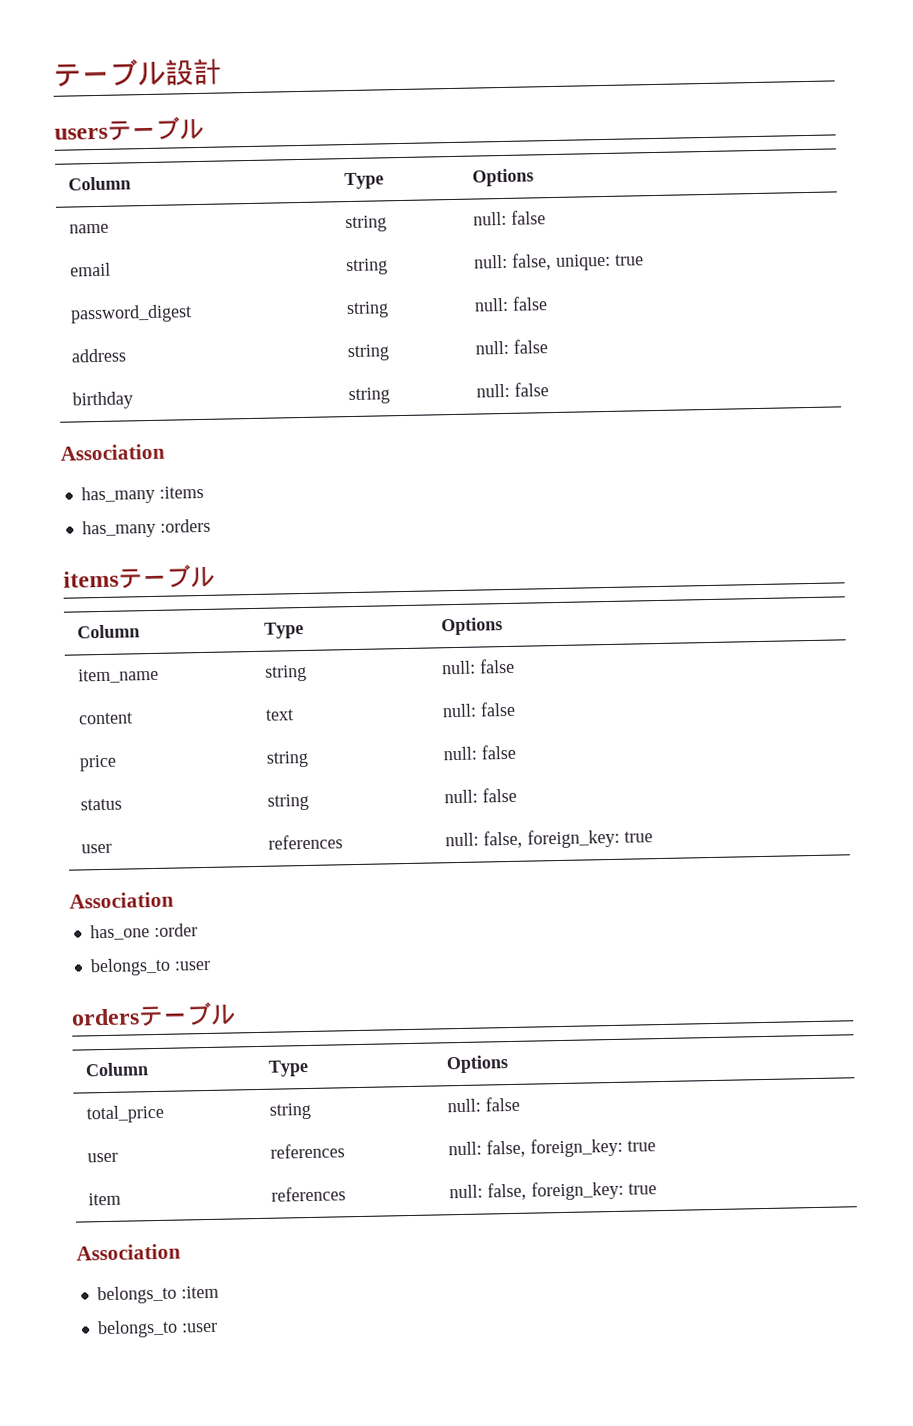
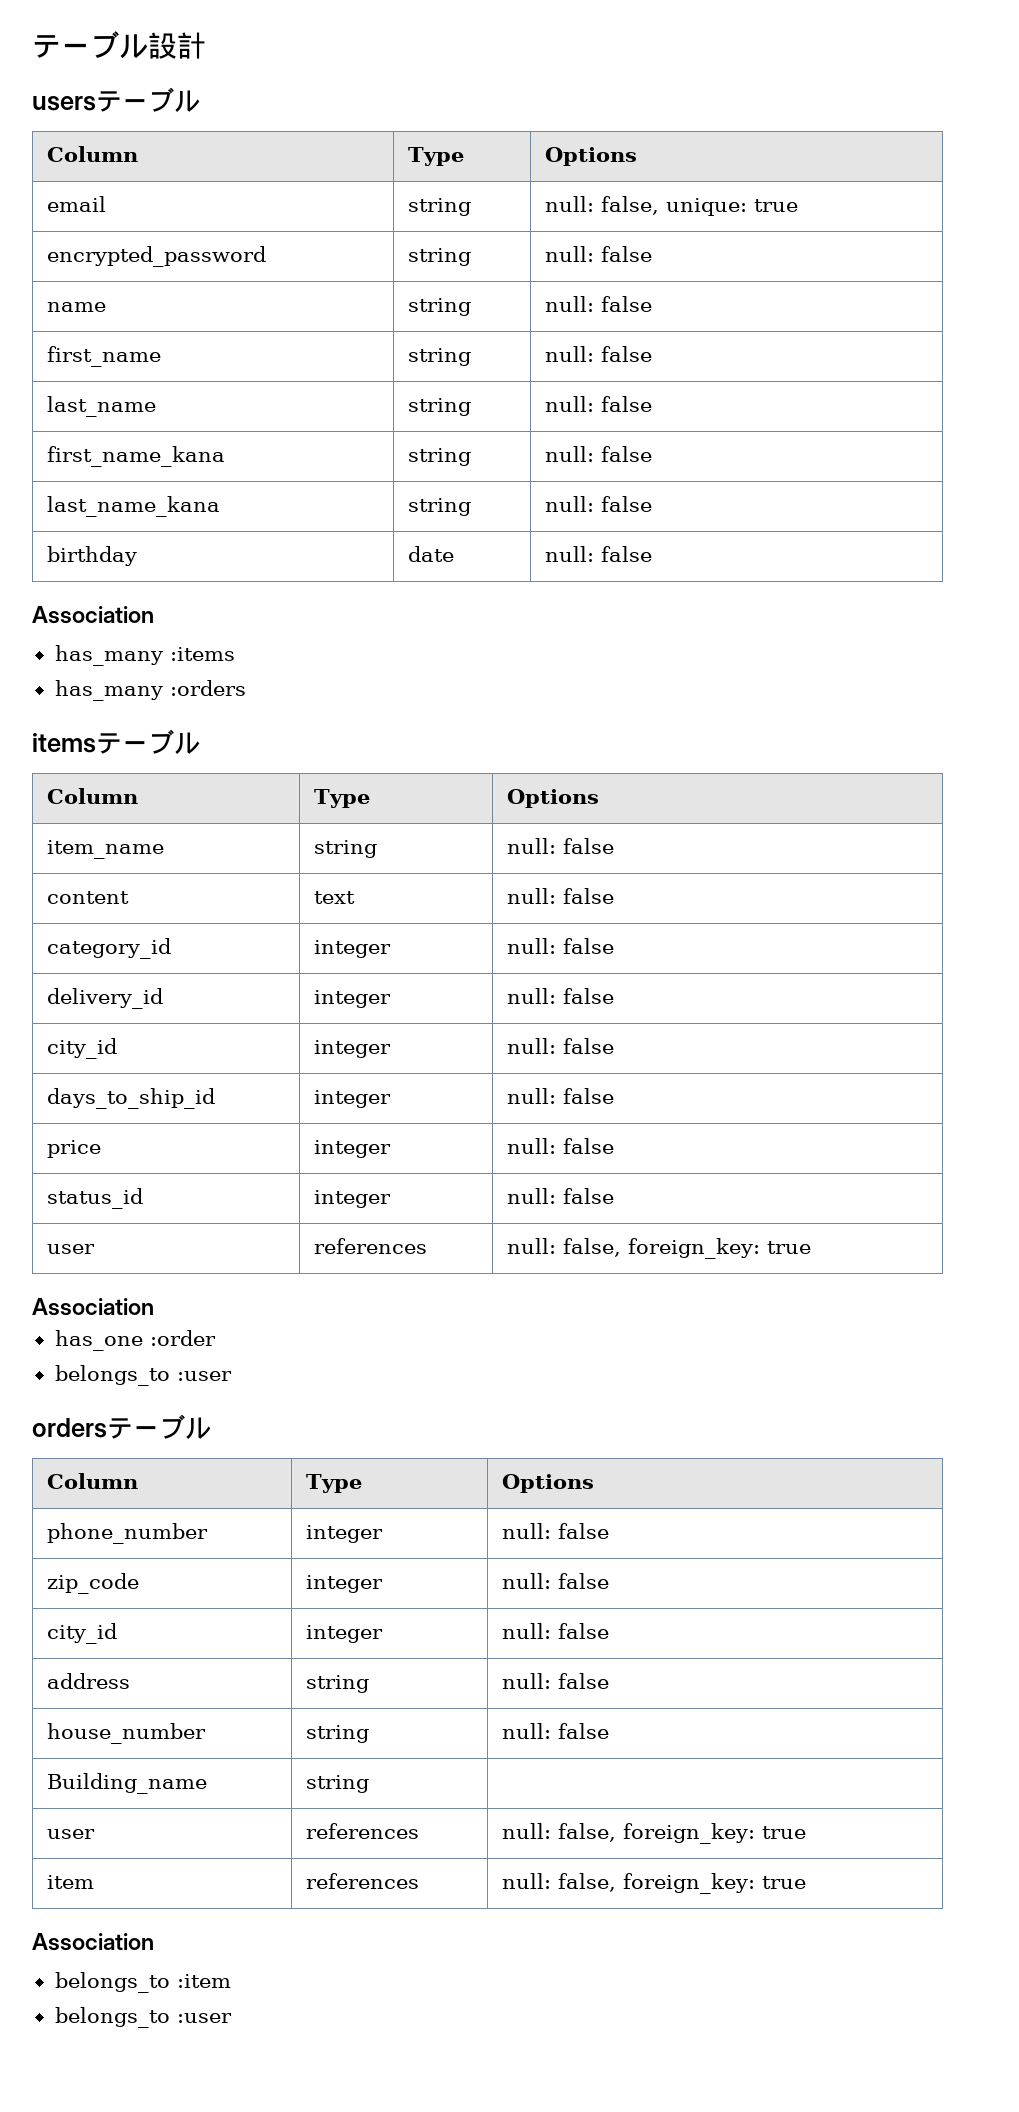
- name | string | null: false
- password_digest | string | null: false
- address | string | null: false
+ encrypted_password | string | null: false
+ name | string | null: false
+ first_name | string | null: false
+ last_name | string | null: false
+ first_name_kana | string | null: false
+ last_name_kana | string | null: false
- birthday | string | null: false
+ birthday | date | null: false
- price | string | null: false
- status | string | null: false
+ category_id | integer | null: false
+ delivery_id | integer | null: false
+ city_id | integer | null: false
+ days_to_ship_id | integer | null: false
+ price | integer | null: false
+ status_id | integer | null: false
- total_price | string | null: false
+ phone_number | integer | null: false
+ zip_code | integer | null: false
+ city_id | integer | null: false
+ address | string | null: false
+ house_number | string | null: false
+ Building_name | string |

